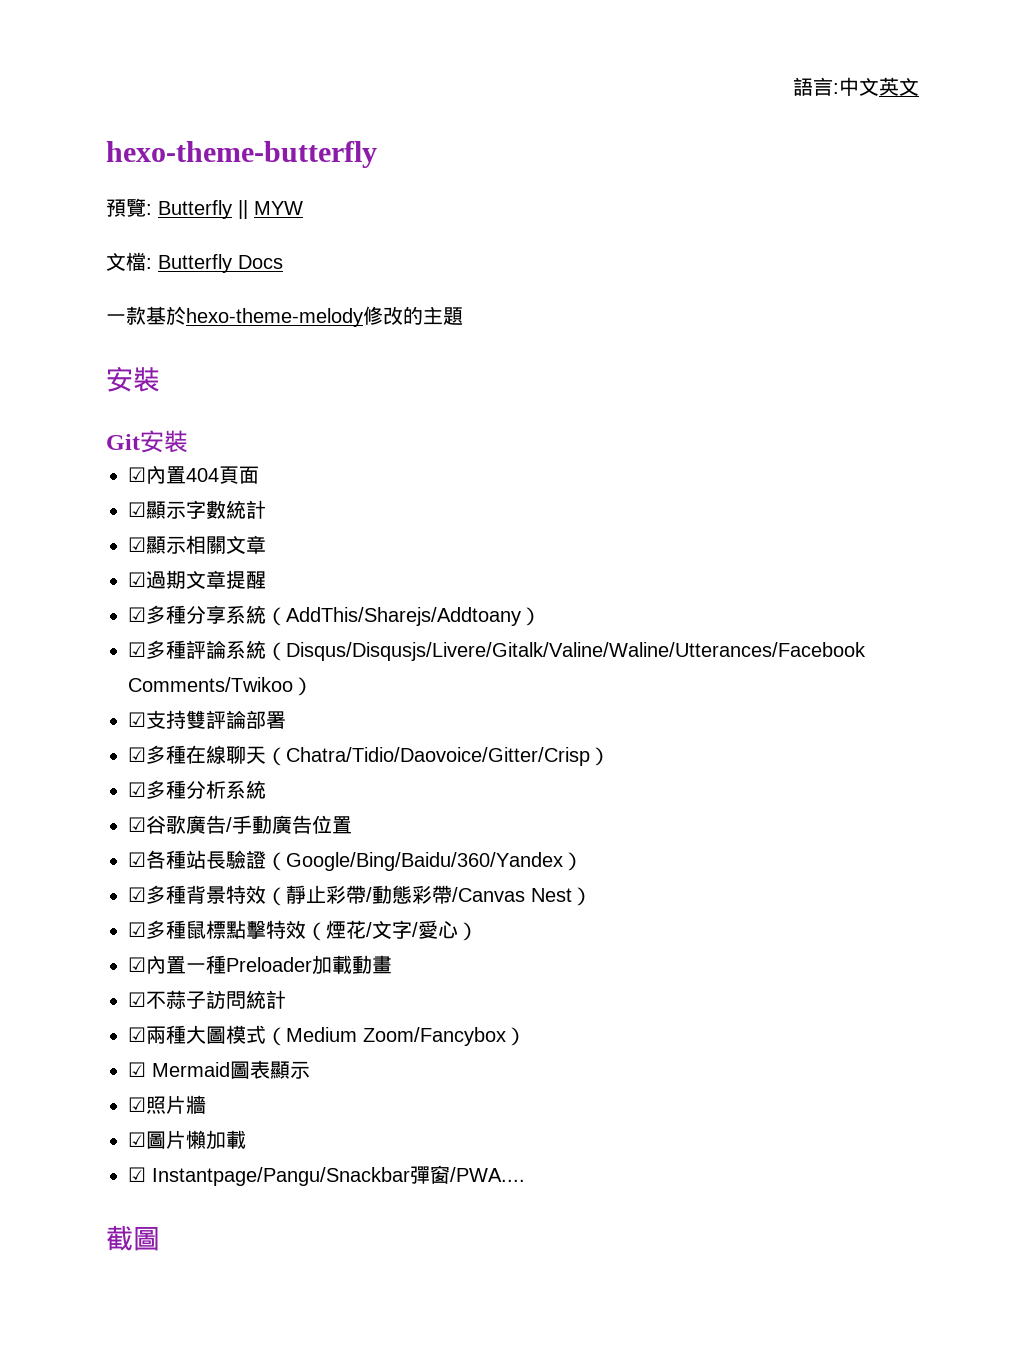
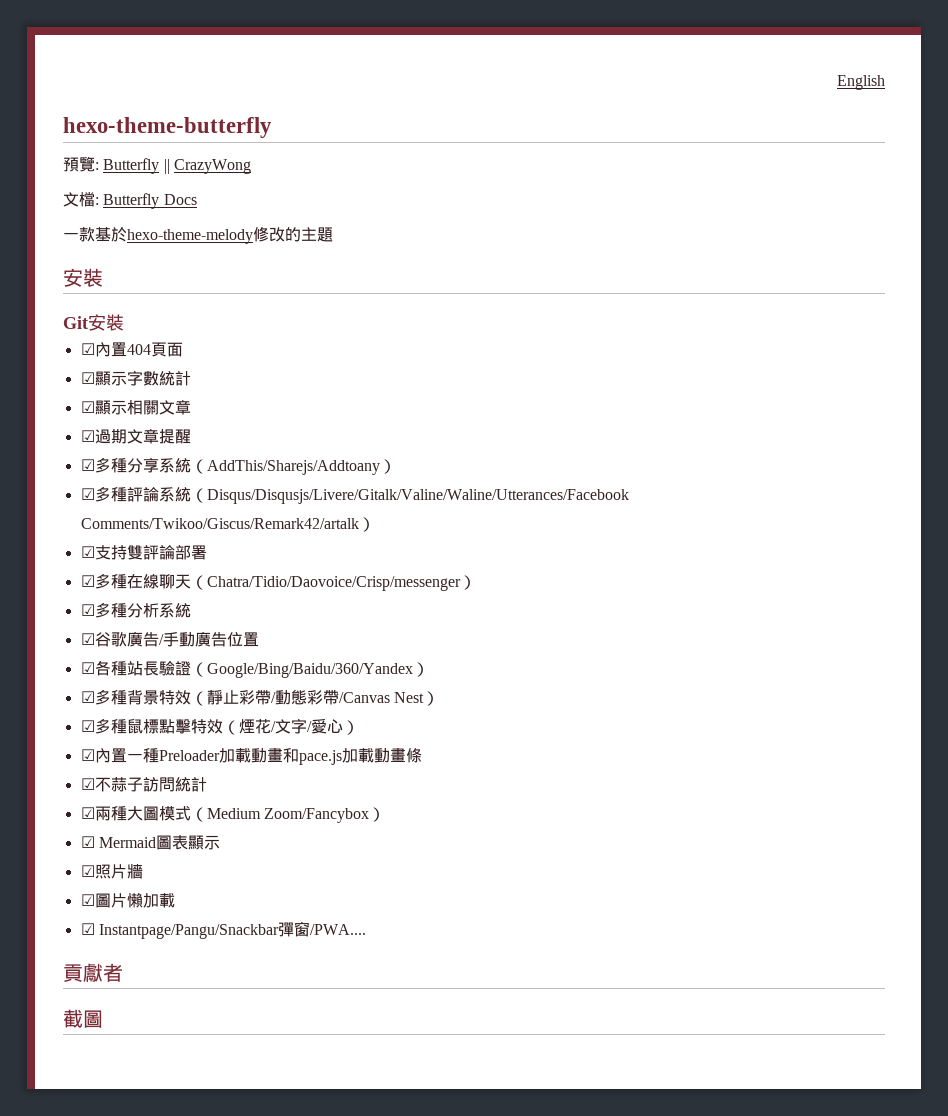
- 語言:中文英文
+ English
- 預覽: Butterfly || MYW
+ 預覽: Butterfly || CrazyWong
- ☑多種評論系統（Disqus/Disqusjs/Livere/Gitalk/Valine/Waline/Utterances/Facebook Comments/Twikoo）
+ ☑多種評論系統（Disqus/Disqusjs/Livere/Gitalk/Valine/Waline/Utterances/Facebook Comments/Twikoo/Giscus/Remark42/artalk）
- ☑多種在線聊天（Chatra/Tidio/Daovoice/Gitter/Crisp）
+ ☑多種在線聊天（Chatra/Tidio/Daovoice/Crisp/messenger）
- ☑內置一種Preloader加載動畫
+ ☑內置一種Preloader加載動畫和pace.js加載動畫條
+ 貢獻者

